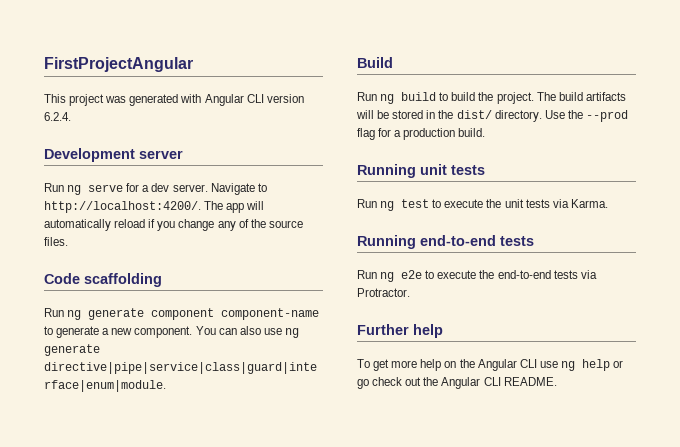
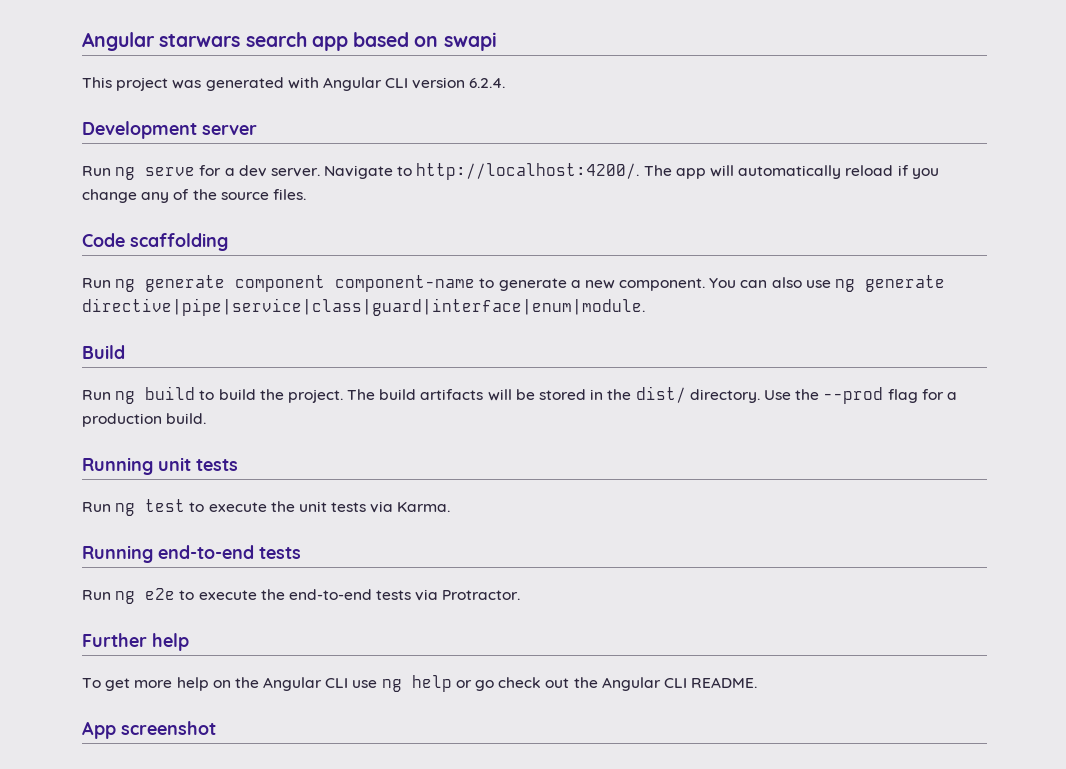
- FirstProjectAngular
+ Angular starwars search app based on swapi
+ App screenshot

